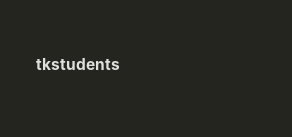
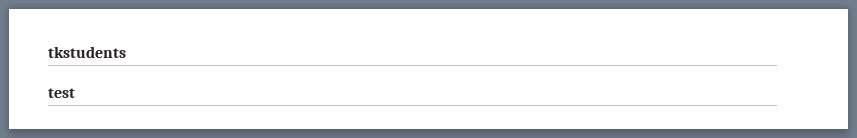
+ test

